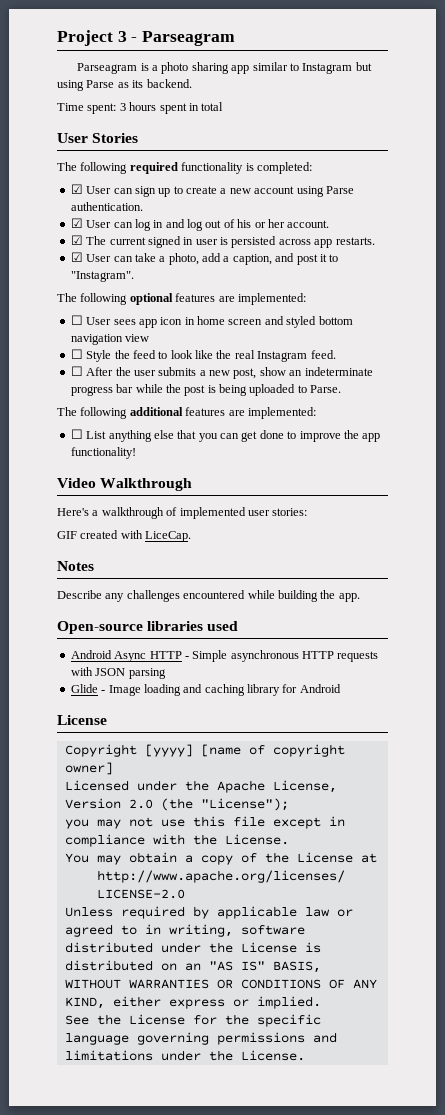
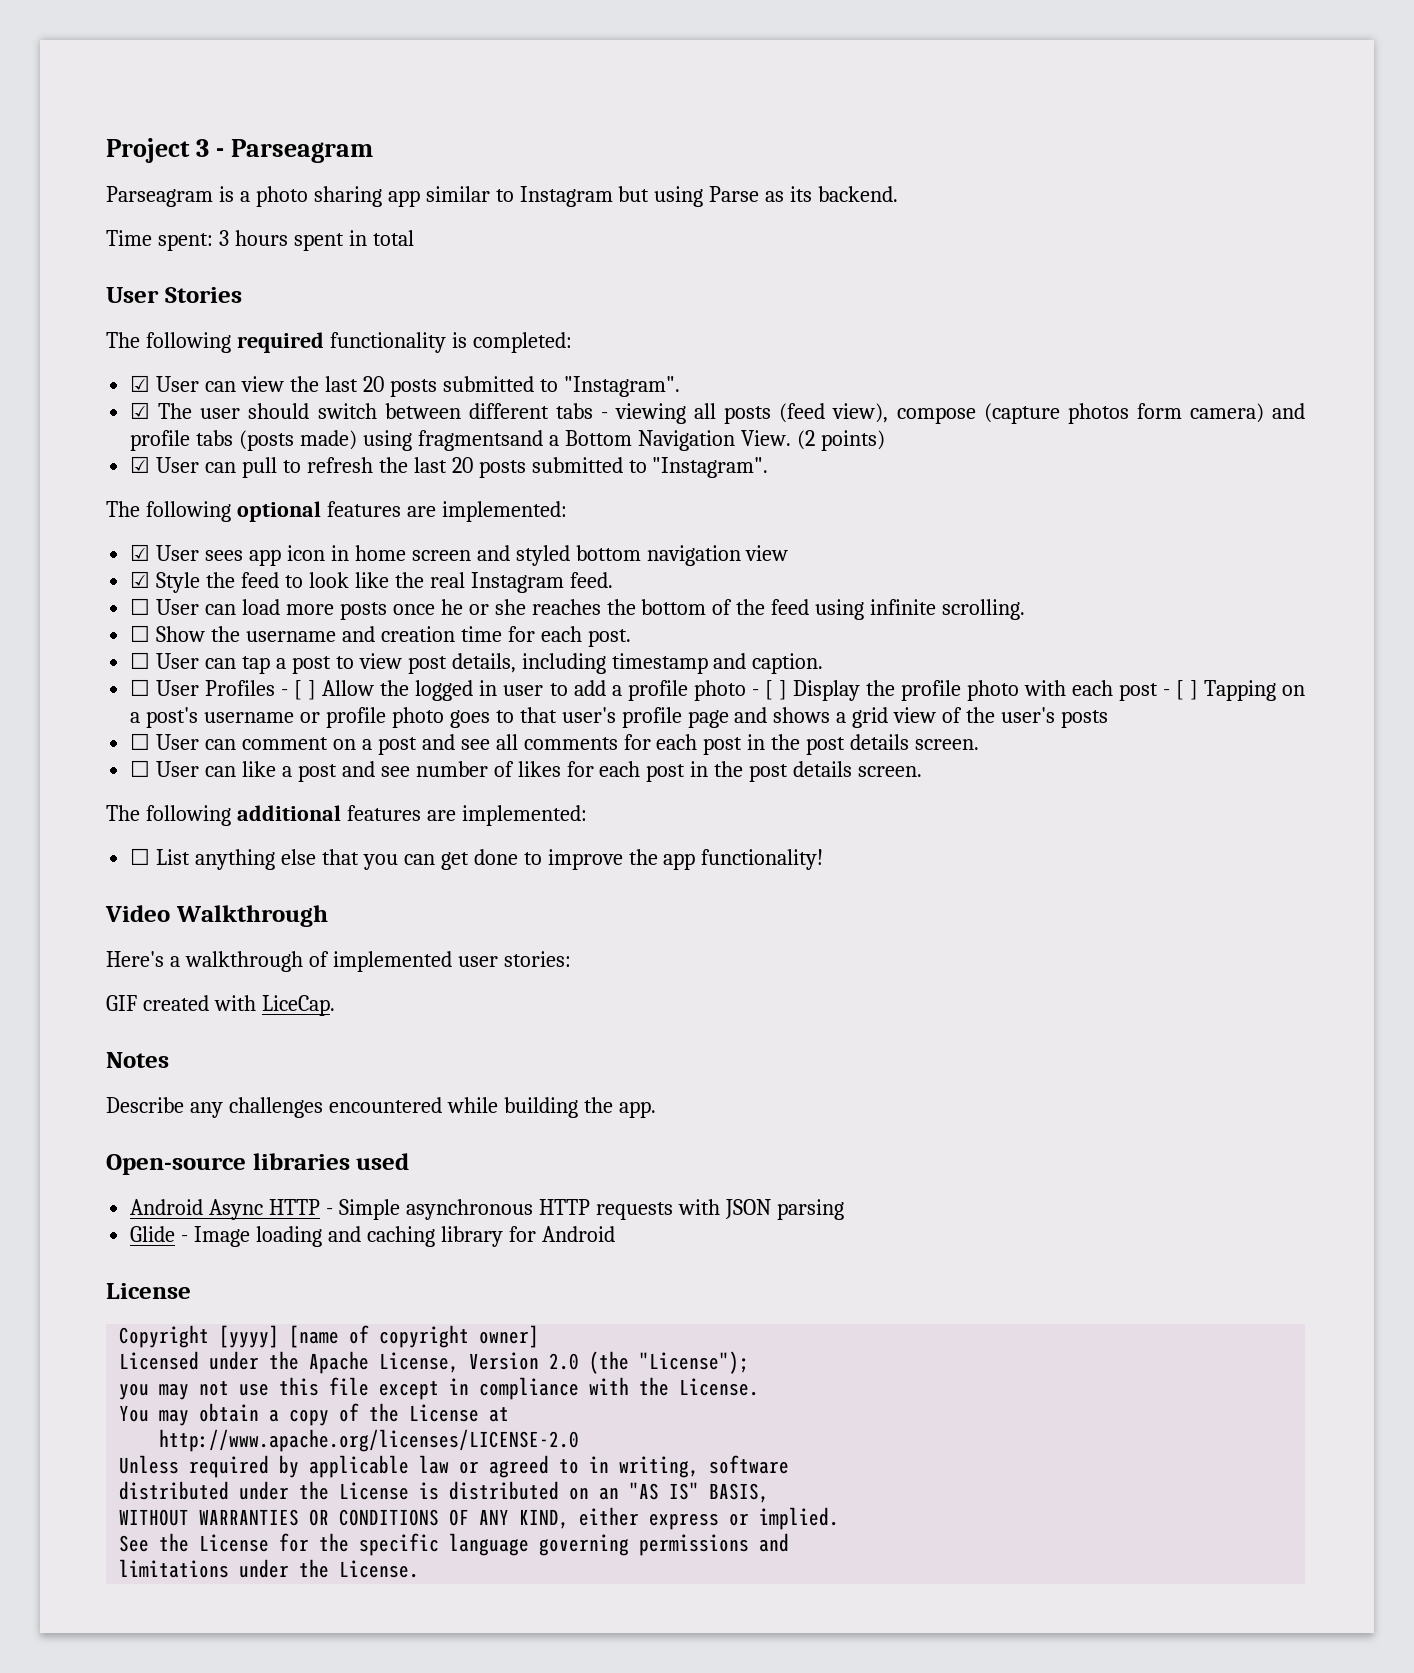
- ☑ User can sign up to create a new account using Parse authentication.
- ☑ User can log in and log out of his or her account.
- ☑ The current signed in user is persisted across app restarts.
- ☑ User can take a photo, add a caption, and post it to "Instagram".
+ ☑ User can view the last 20 posts submitted to "Instagram".
+ ☑ The user should switch between different tabs - viewing all posts (feed view), compose (capture photos form camera) and profile tabs (posts made) using fragmentsand a Bottom Navigation View. (2 points)
+ ☑ User can pull to refresh the last 20 posts submitted to "Instagram".
- ☐ User sees app icon in home screen and styled bottom navigation view
+ ☑ User sees app icon in home screen and styled bottom navigation view
- ☐ Style the feed to look like the real Instagram feed.
+ ☑ Style the feed to look like the real Instagram feed.
- ☐ After the user submits a new post, show an indeterminate progress bar while the post is being uploaded to Parse.
+ ☐ User can load more posts once he or she reaches the bottom of the feed using infinite scrolling.
+ ☐ Show the username and creation time for each post.
+ ☐ User can tap a post to view post details, including timestamp and caption.
+ ☐ User Profiles - [ ] Allow the logged in user to add a profile photo - [ ] Display the profile photo with each post - [ ] Tapping on a post's username or profile photo goes to that user's profile page and shows a grid view of the user's posts
+ ☐ User can comment on a post and see all comments for each post in the post details screen.
+ ☐ User can like a post and see number of likes for each post in the post details screen.

